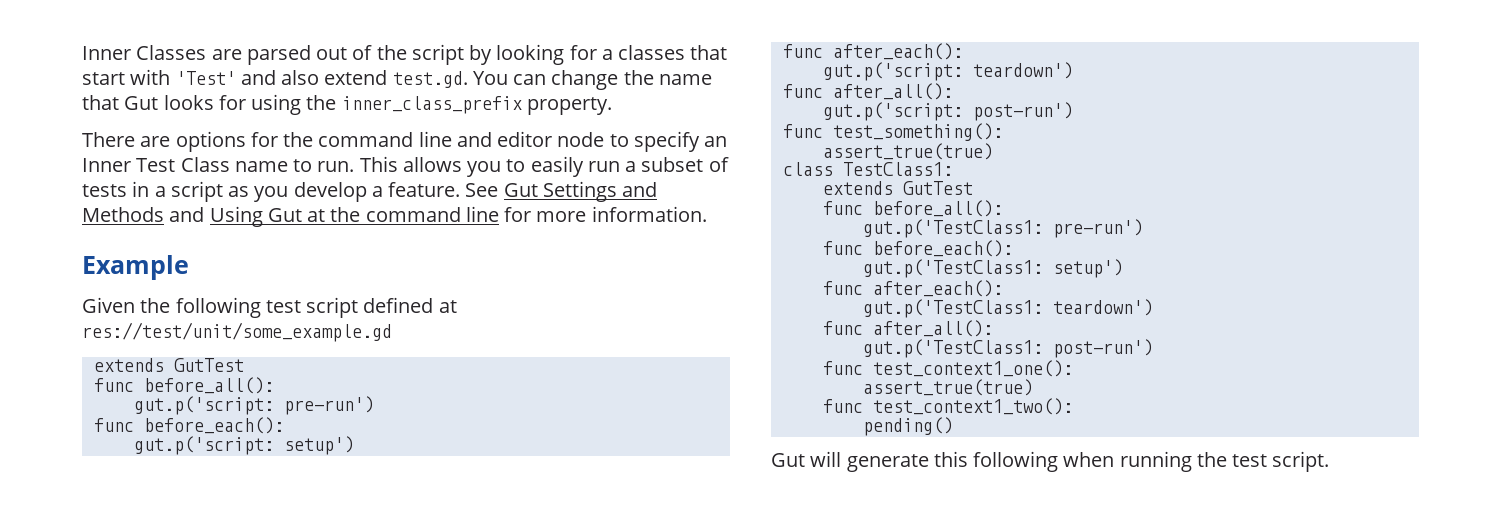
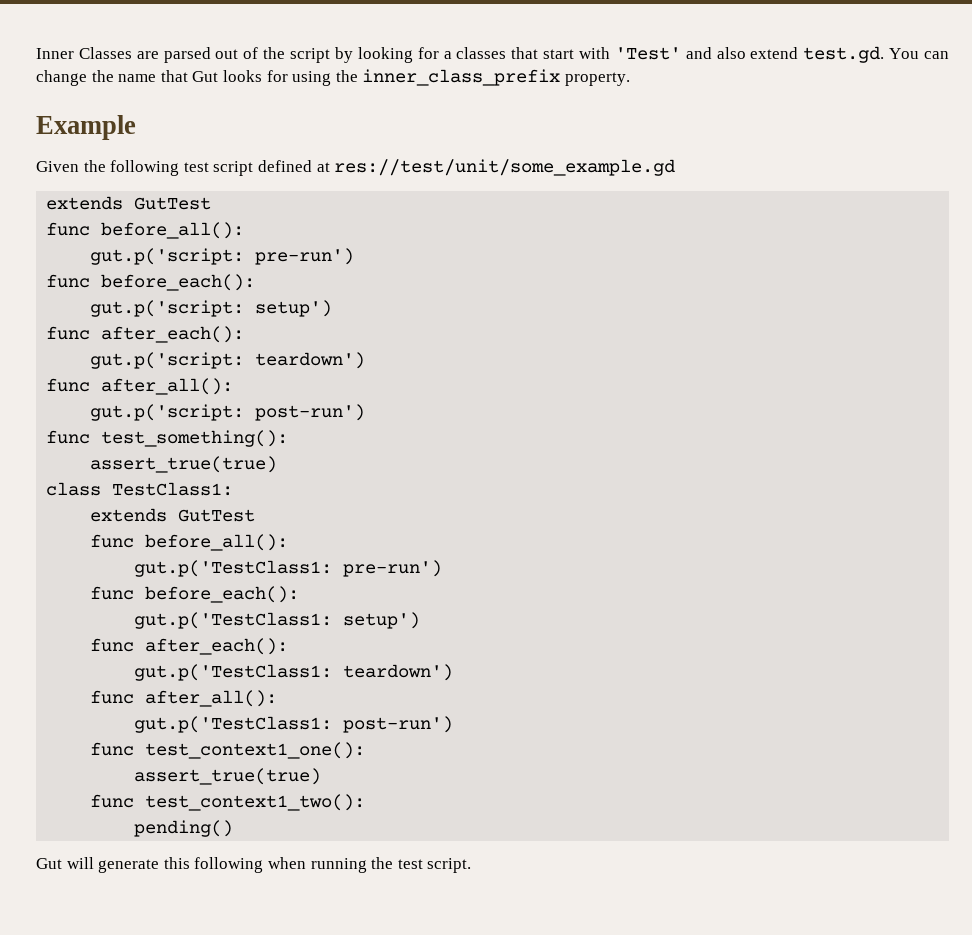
- There are options for the command line and editor node to specify an Inner Test Class name to run. This allows you to easily run a subset of tests in a script as you develop a feature. See Gut Settings and Methods and Using Gut at the command line for more information.

